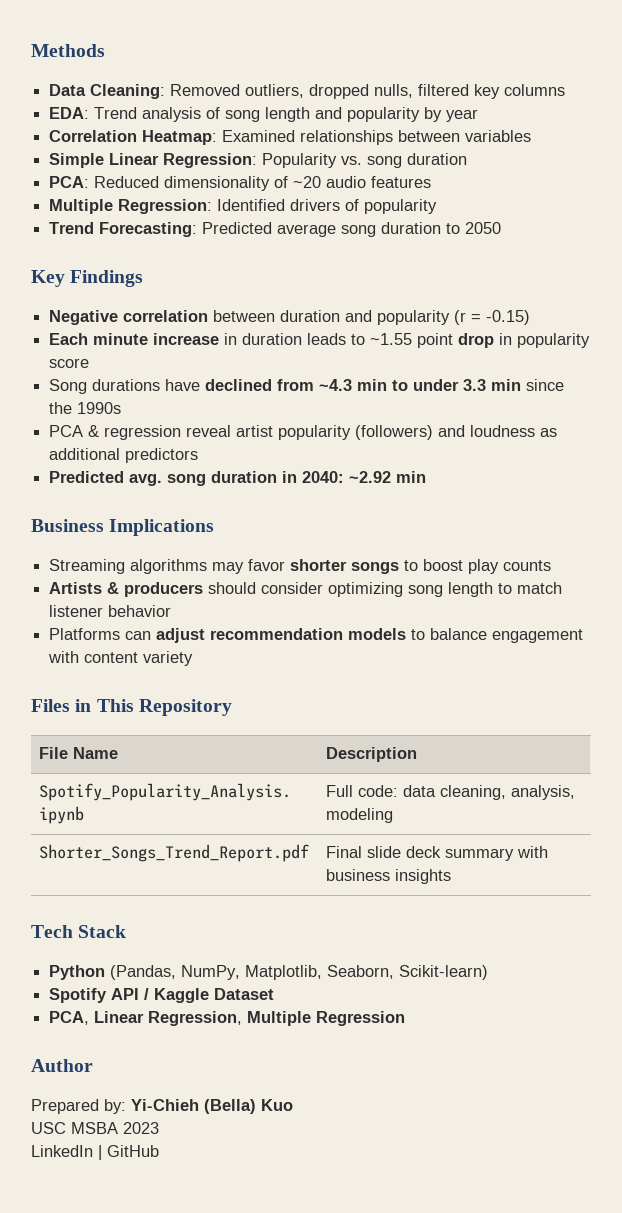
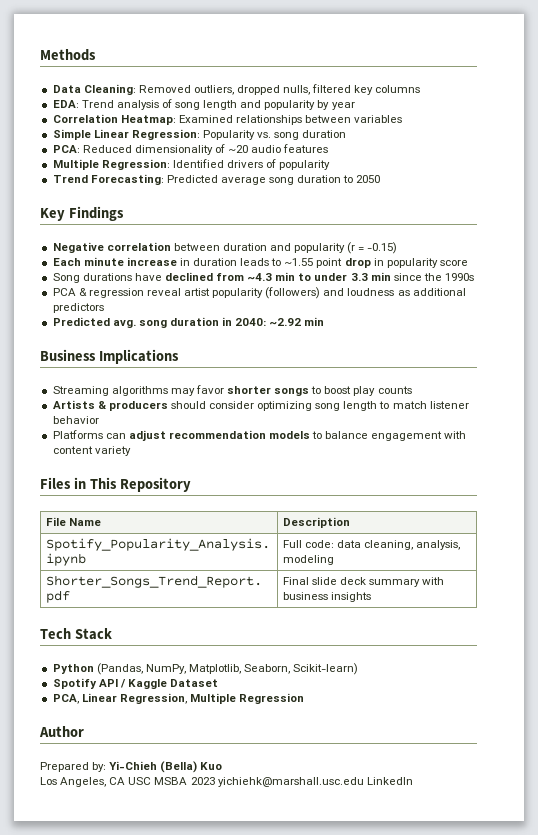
- USC MSBA 2023
- LinkedIn | GitHub
+ Los Angeles, CA USC MSBA 2023 yichiehk@marshall.usc.edu LinkedIn

